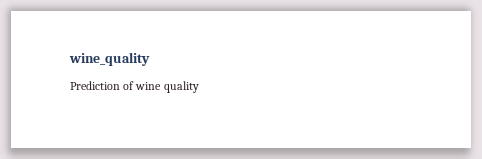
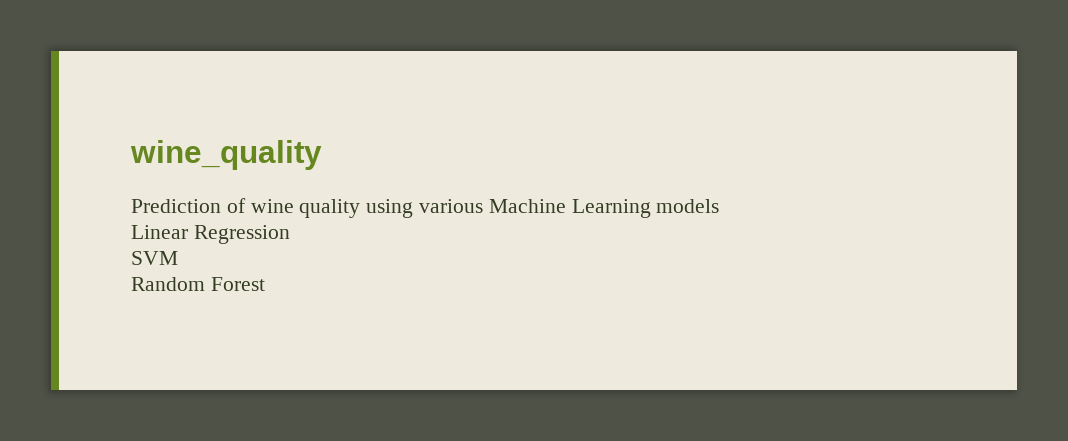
- Prediction of wine quality
+ Prediction of wine quality using various Machine Learning models
+ Linear Regression
+ SVM
+ Random Forest

